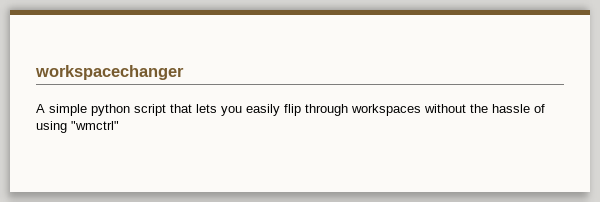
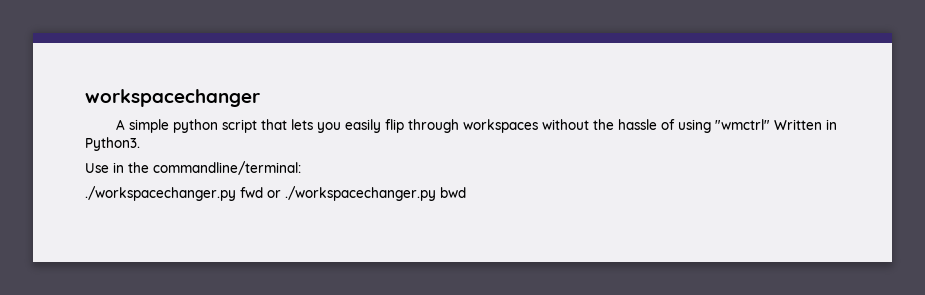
- A simple python script that lets you easily flip through workspaces without the hassle of using "wmctrl"
+ A simple python script that lets you easily flip through workspaces without the hassle of using "wmctrl" Written in Python3.
+ Use in the commandline/terminal:
+ ./workspacechanger.py fwd or ./workspacechanger.py bwd

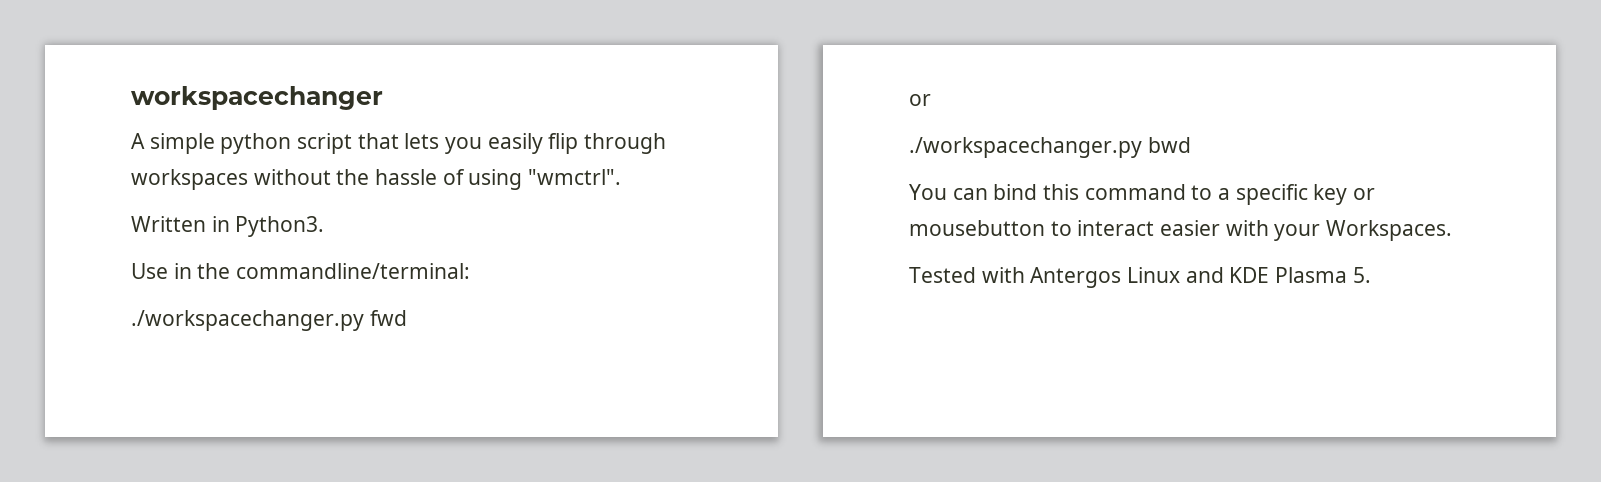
- A simple python script that lets you easily flip through workspaces without the hassle of using "wmctrl" Written in Python3.
+ A simple python script that lets you easily flip through workspaces without the hassle of using "wmctrl".
+ Written in Python3.
- ./workspacechanger.py fwd or ./workspacechanger.py bwd
+ ./workspacechanger.py fwd
+ or
+ ./workspacechanger.py bwd
+ You can bind this command to a specific key or mousebutton to interact easier with your Workspaces.
+ Tested with Antergos Linux and KDE Plasma 5.

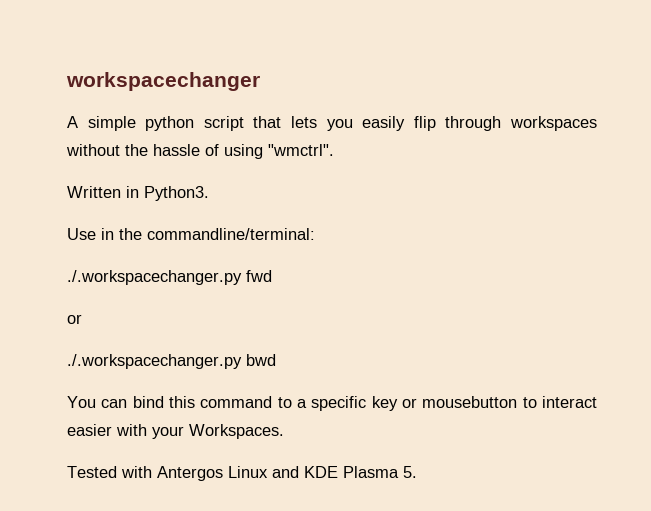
- ./workspacechanger.py fwd
+ ./.workspacechanger.py fwd
- ./workspacechanger.py bwd
+ ./.workspacechanger.py bwd

